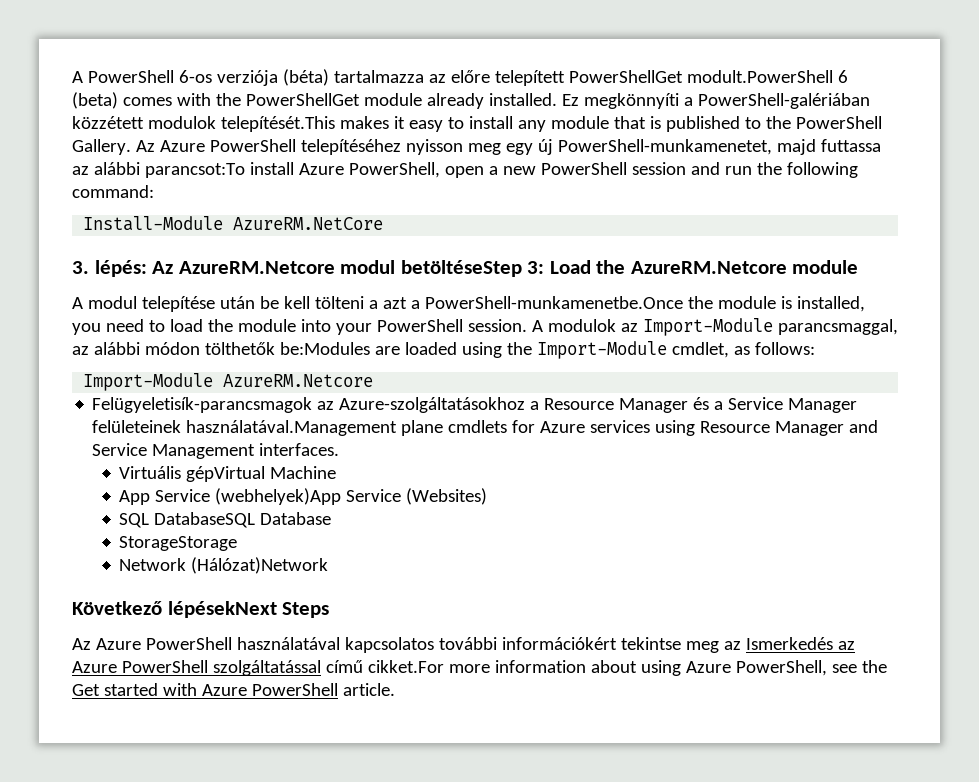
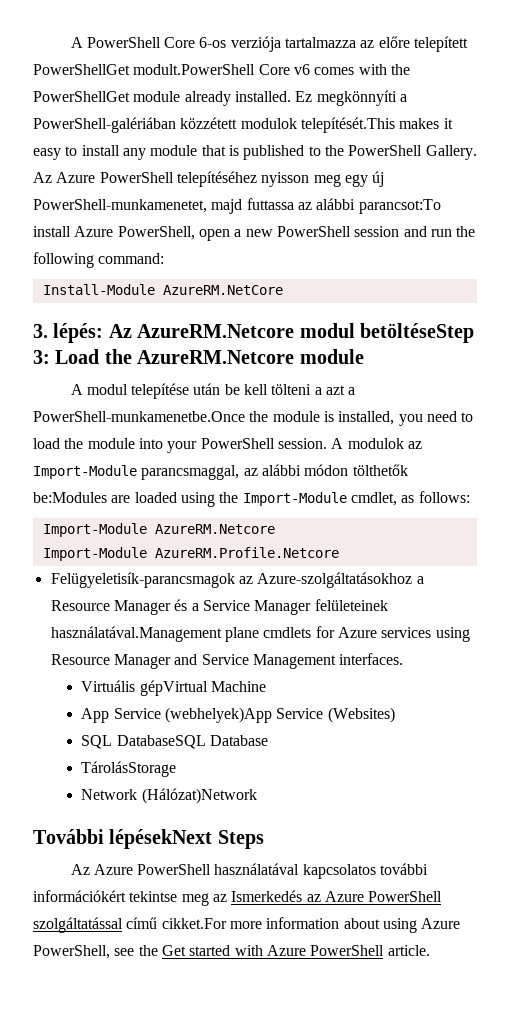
- A PowerShell 6-os verziója (béta) tartalmazza az előre telepített PowerShellGet modult.PowerShell 6 (beta) comes with the PowerShellGet module already installed.
+ A PowerShell Core 6-os verziója tartalmazza az előre telepített PowerShellGet modult.PowerShell Core v6 comes with the PowerShellGet module already installed.
+ Import-Module AzureRM.Profile.Netcore
- StorageStorage
+ TárolásStorage
- Következő lépésekNext Steps
+ További lépésekNext Steps

